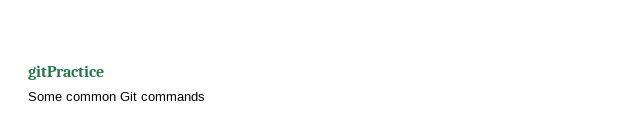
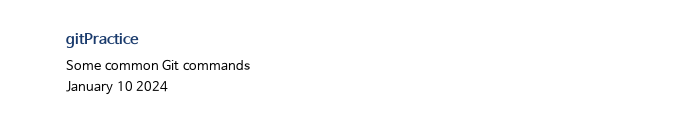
+ January 10 2024

